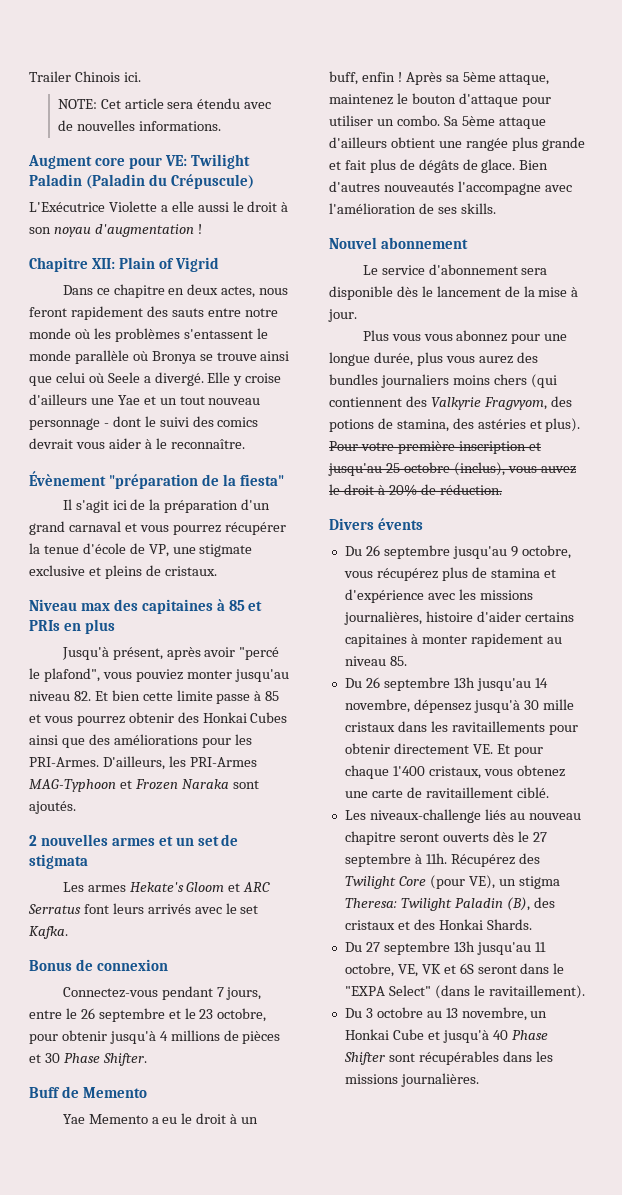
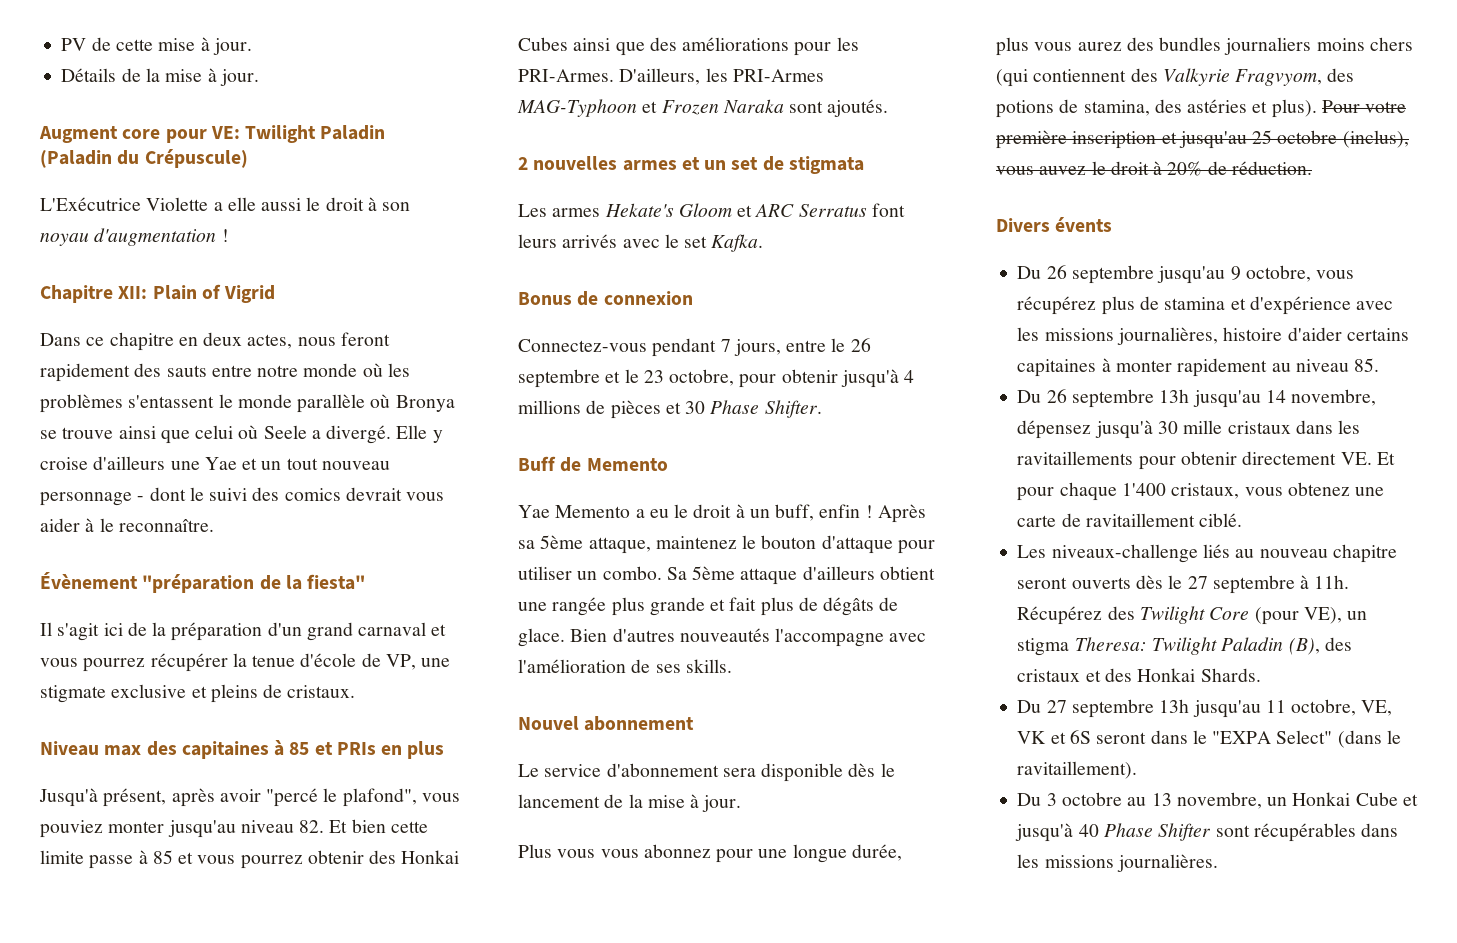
- Trailer Chinois ici.
- NOTE: Cet article sera étendu avec de nouvelles informations.
+ PV de cette mise à jour.
+ Détails de la mise à jour.

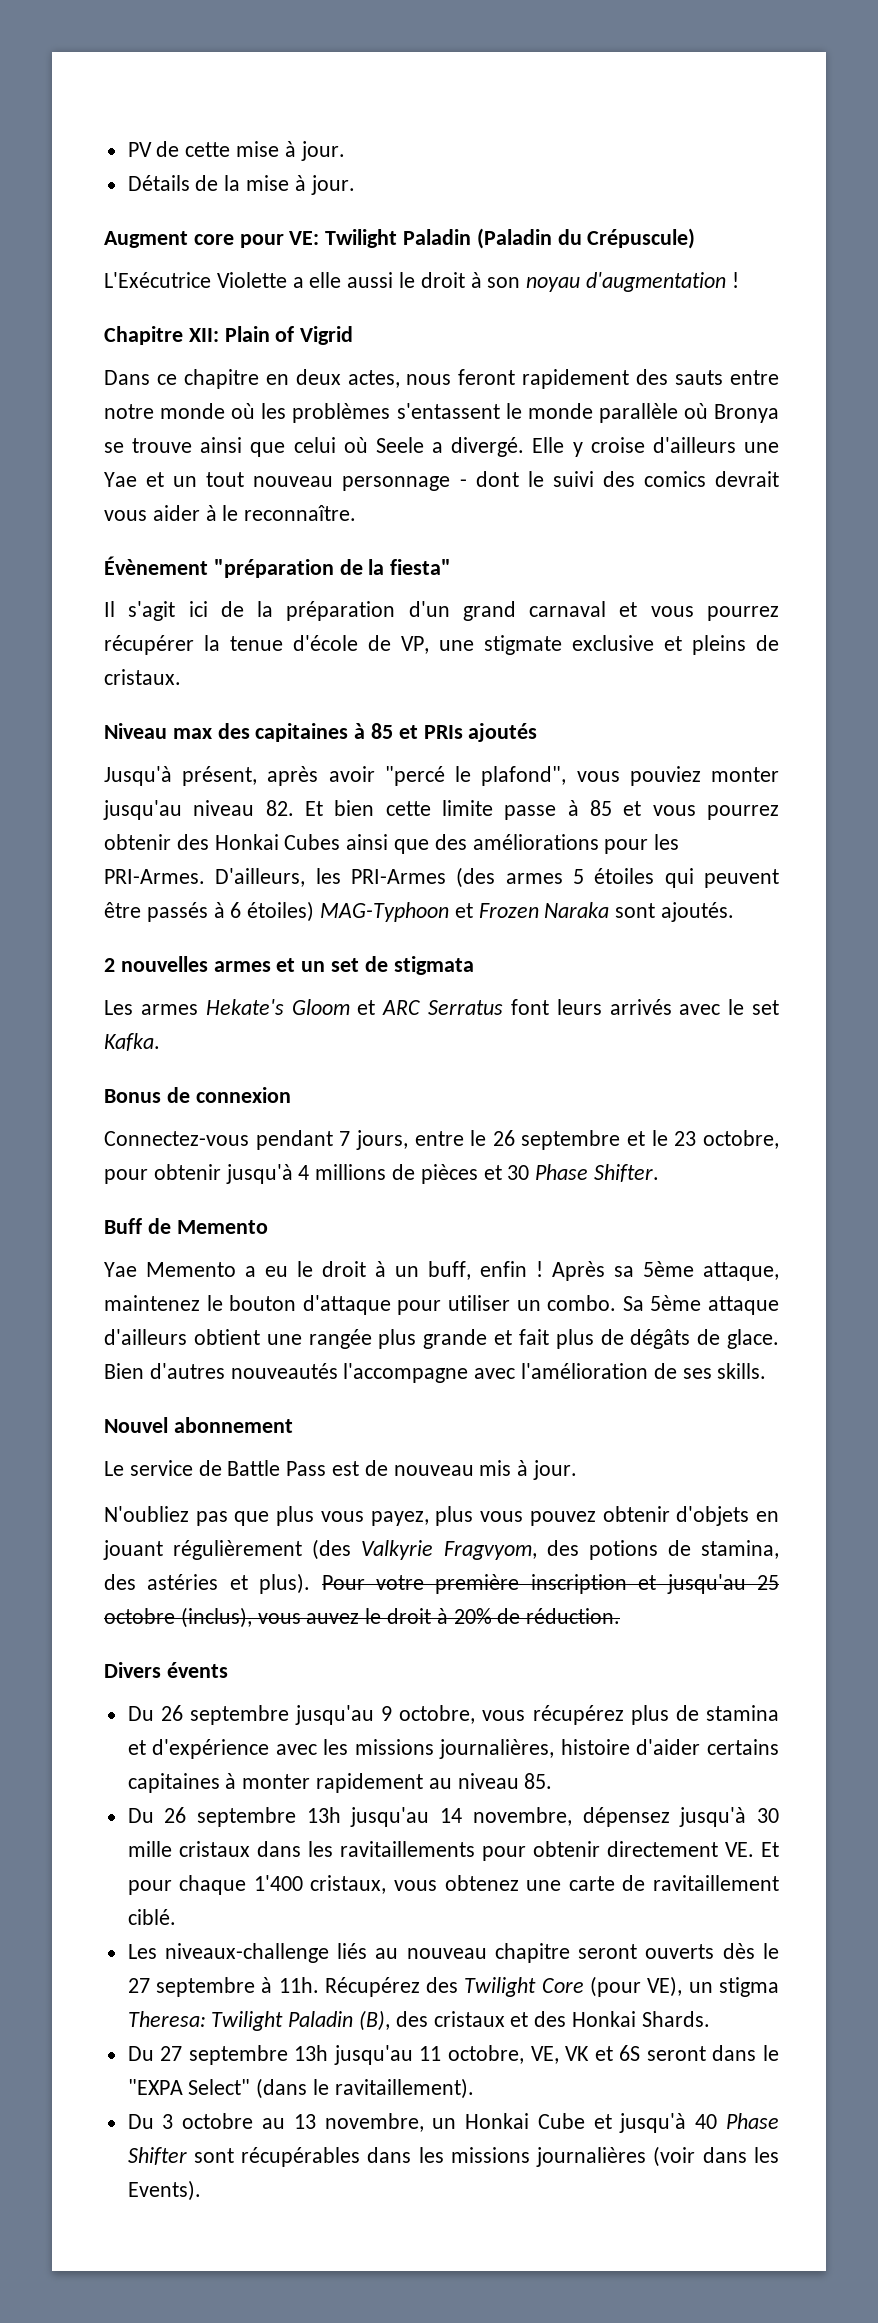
- Niveau max des capitaines à 85 et PRIs en plus
+ Niveau max des capitaines à 85 et PRIs ajoutés
- D'ailleurs, les PRI-Armes MAG-Typhoon et Frozen Naraka sont ajoutés.
+ D'ailleurs, les PRI-Armes (des armes 5 étoiles qui peuvent être passés à 6 étoiles) MAG-Typhoon et Frozen Naraka sont ajoutés.
- Le service d'abonnement sera disponible dès le lancement de la mise à jour.
- Plus vous vous abonnez pour une longue durée, plus vous aurez des bundles journaliers moins chers (qui contiennent des Valkyrie Fragvyom, des potions de stamina, des astéries et plus).
+ Le service de Battle Pass est de nouveau mis à jour.
+ N'oubliez pas que plus vous payez, plus vous pouvez obtenir d'objets en jouant régulièrement (des Valkyrie Fragvyom, des potions de stamina, des astéries et plus).
- Du 3 octobre au 13 novembre, un Honkai Cube et jusqu'à 40 Phase Shifter sont récupérables dans les missions journalières.
+ Du 3 octobre au 13 novembre, un Honkai Cube et jusqu'à 40 Phase Shifter sont récupérables dans les missions journalières (voir dans les Events).

